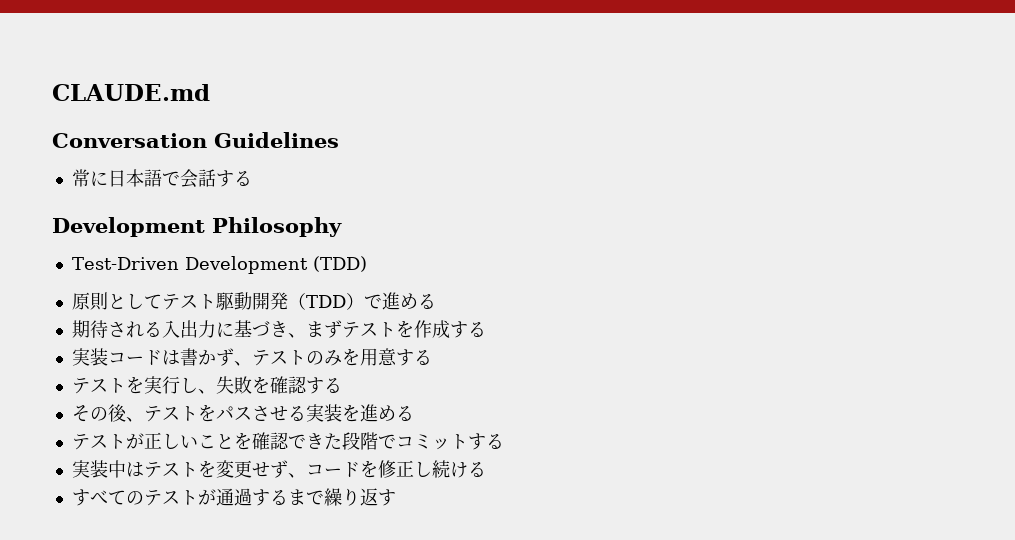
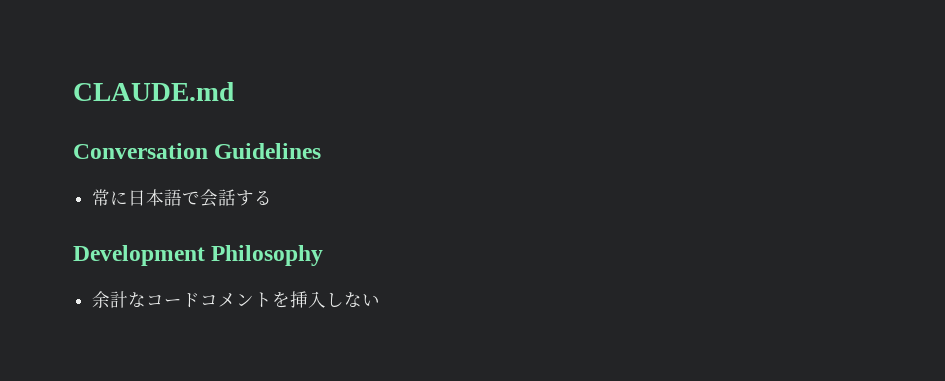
- Test-Driven Development (TDD)
- 原則としてテスト駆動開発（TDD）で進める
- 期待される入出力に基づき、まずテストを作成する
- 実装コードは書かず、テストのみを用意する
- テストを実行し、失敗を確認する
- その後、テストをパスさせる実装を進める
- テストが正しいことを確認できた段階でコミットする
- 実装中はテストを変更せず、コードを修正し続ける
- すべてのテストが通過するまで繰り返す
+ 余計なコードコメントを挿入しない

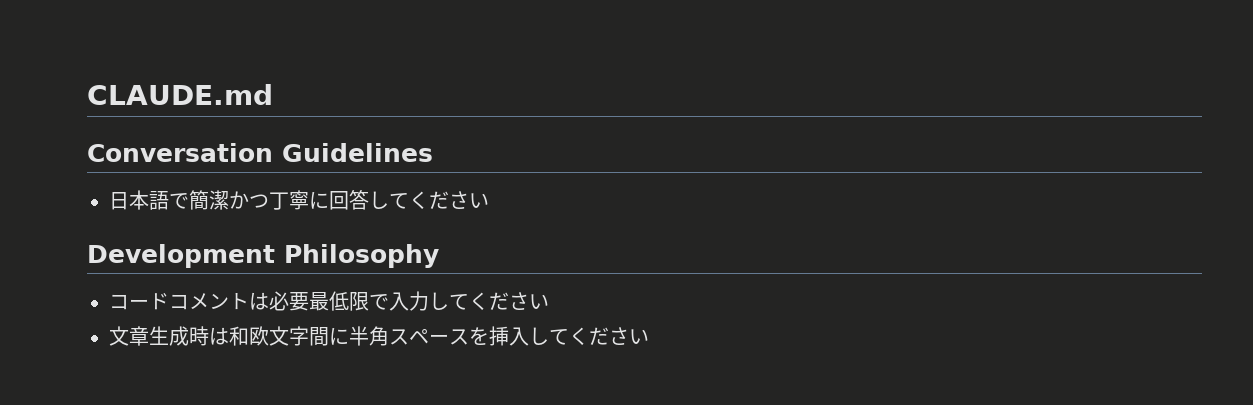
- 常に日本語で会話する
+ 日本語で簡潔かつ丁寧に回答してください
- 余計なコードコメントを挿入しない
+ コードコメントは必要最低限で入力してください
+ 文章生成時は和欧文字間に半角スペースを挿入してください

